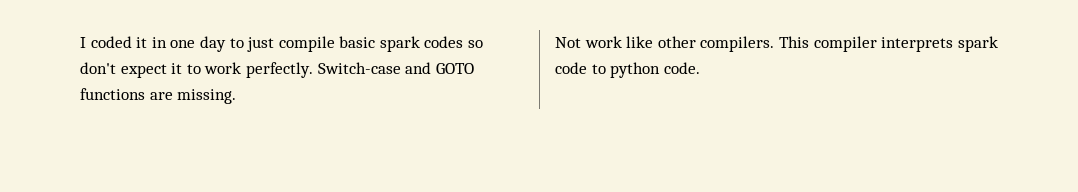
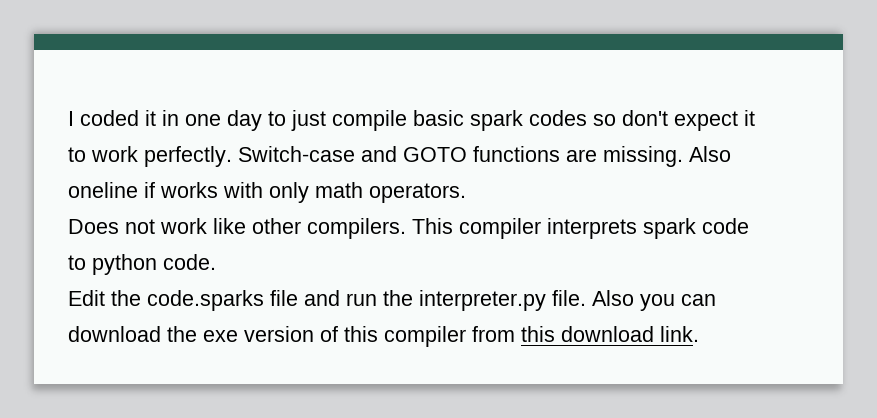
- Switch-case and GOTO functions are missing.
- Not work like other compilers.
+ Switch-case and GOTO functions are missing. Also oneline if works with only math operators.
+ Does not work like other compilers.
+ Edit the code.sparks file and run the interpreter.py file. Also you can download the exe version of this compiler from this download link.

